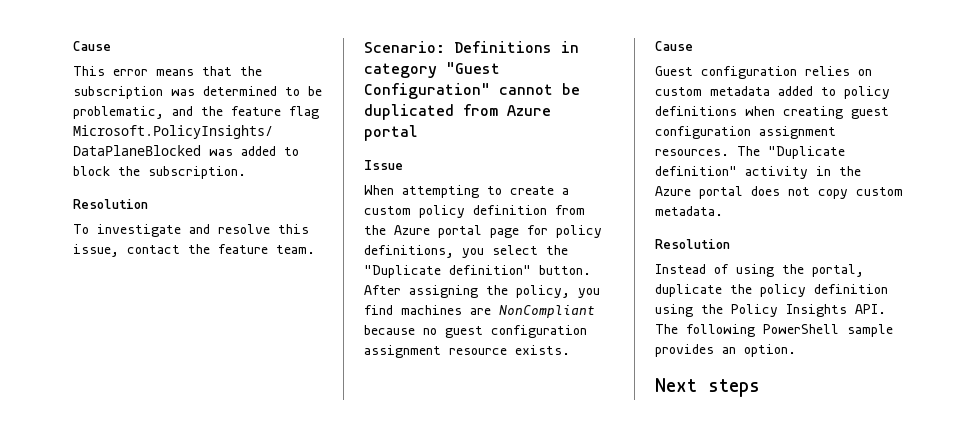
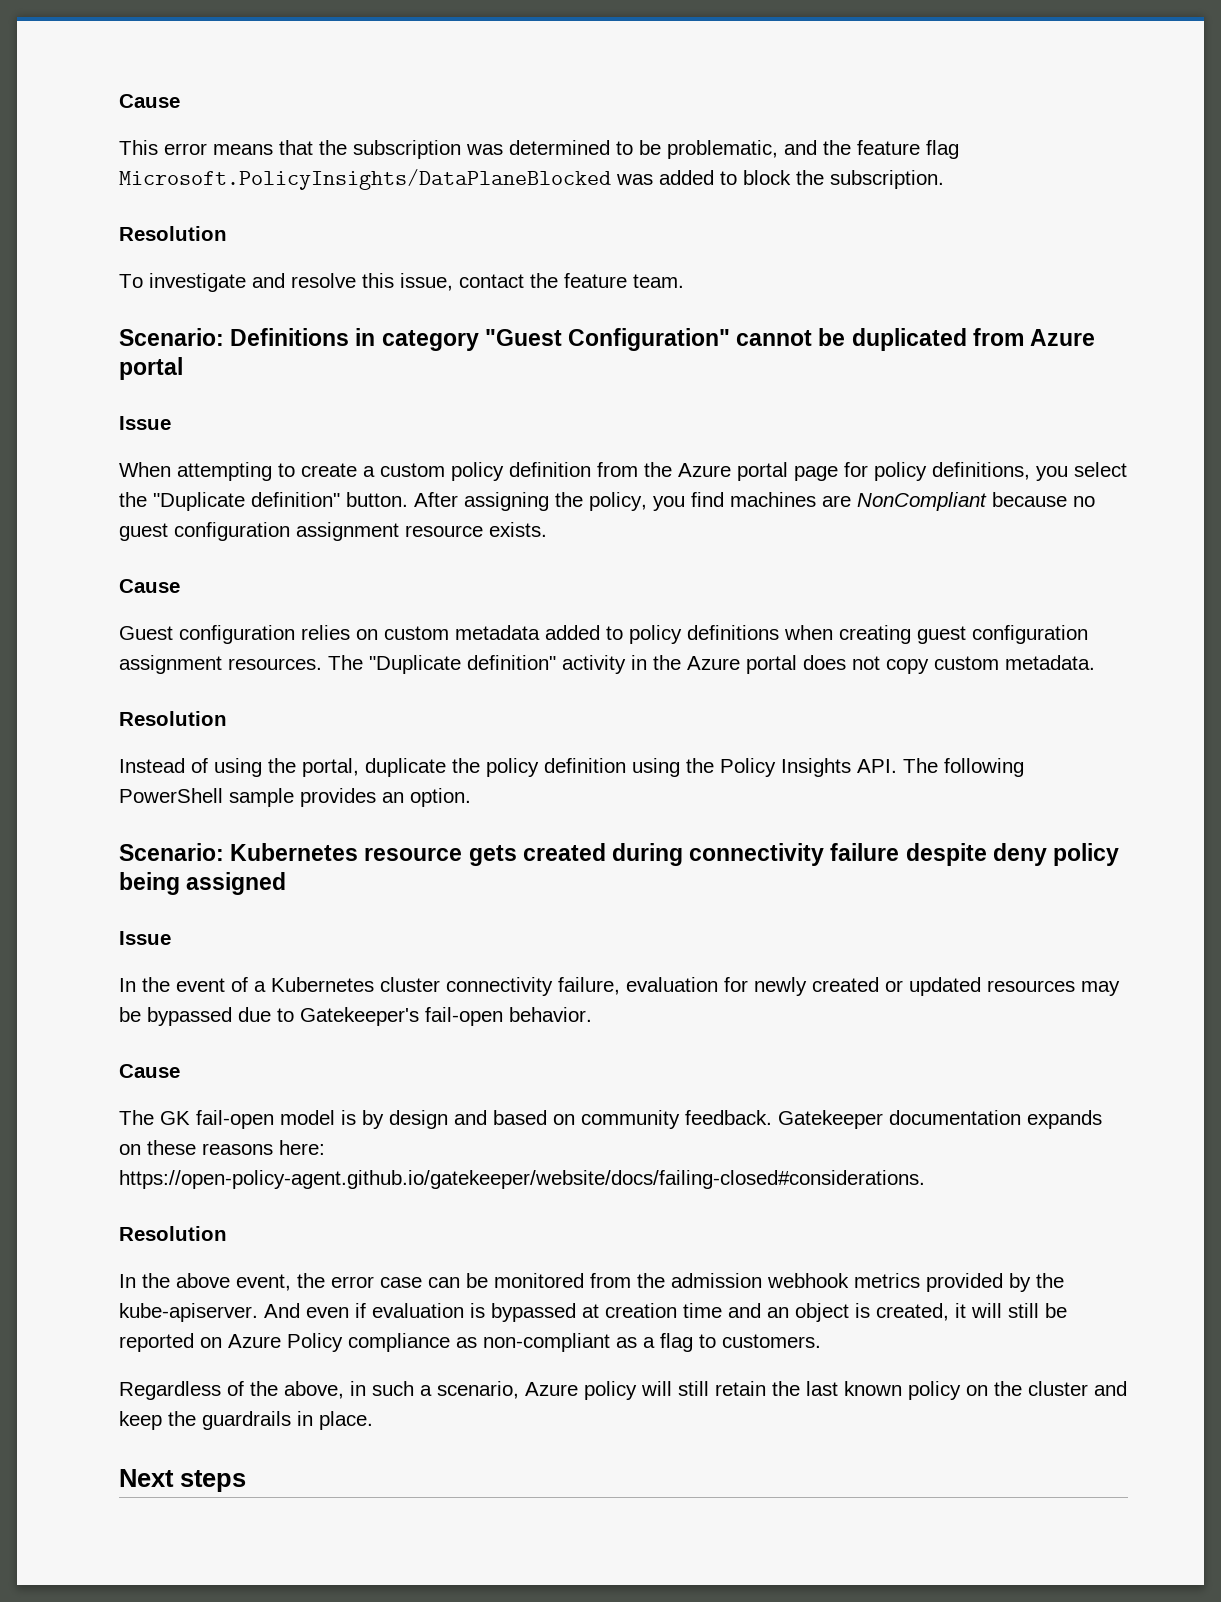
+ Scenario: Kubernetes resource gets created during connectivity failure despite deny policy being assigned
+ Issue
+ In the event of a Kubernetes cluster connectivity failure, evaluation for newly created or updated resources may be bypassed due to Gatekeeper's fail-open behavior.
+ Cause
+ The GK fail-open model is by design and based on community feedback. Gatekeeper documentation expands on these reasons here: https://open-policy-agent.github.io/gatekeeper/website/docs/failing-closed#considerations.
+ Resolution
+ In the above event, the error case can be monitored from the admission webhook metrics provided by the kube-apiserver. And even if evaluation is bypassed at creation time and an object is created, it will still be reported on Azure Policy compliance as non-compliant as a flag to customers.
+ Regardless of the above, in such a scenario, Azure policy will still retain the last known policy on the cluster and keep the guardrails in place.

